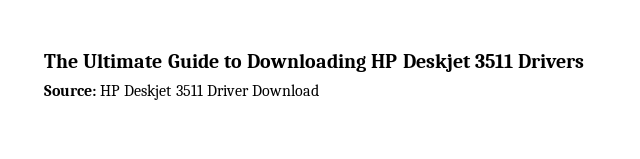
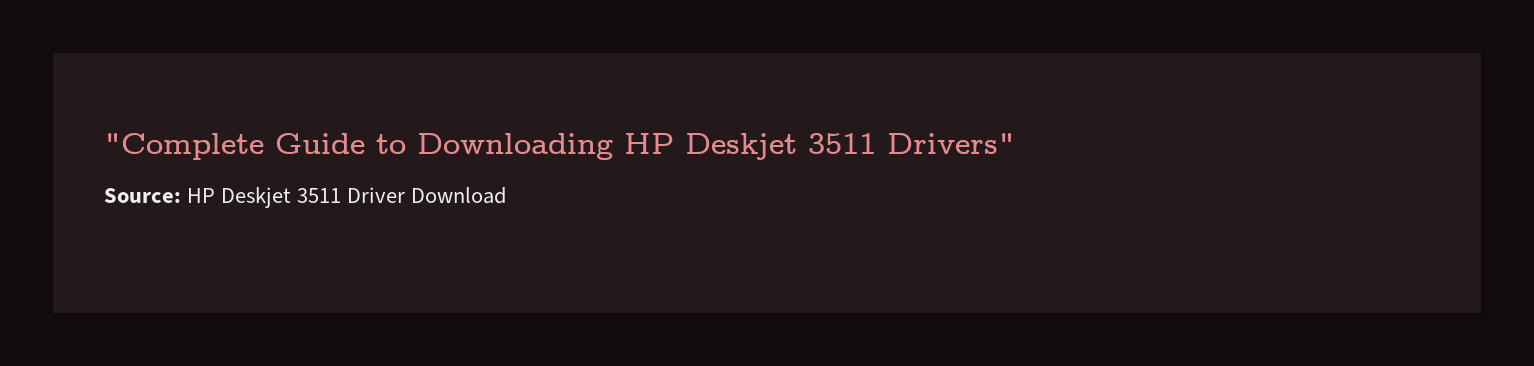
- The Ultimate Guide to Downloading HP Deskjet 3511 Drivers
+ "Complete Guide to Downloading HP Deskjet 3511 Drivers"

